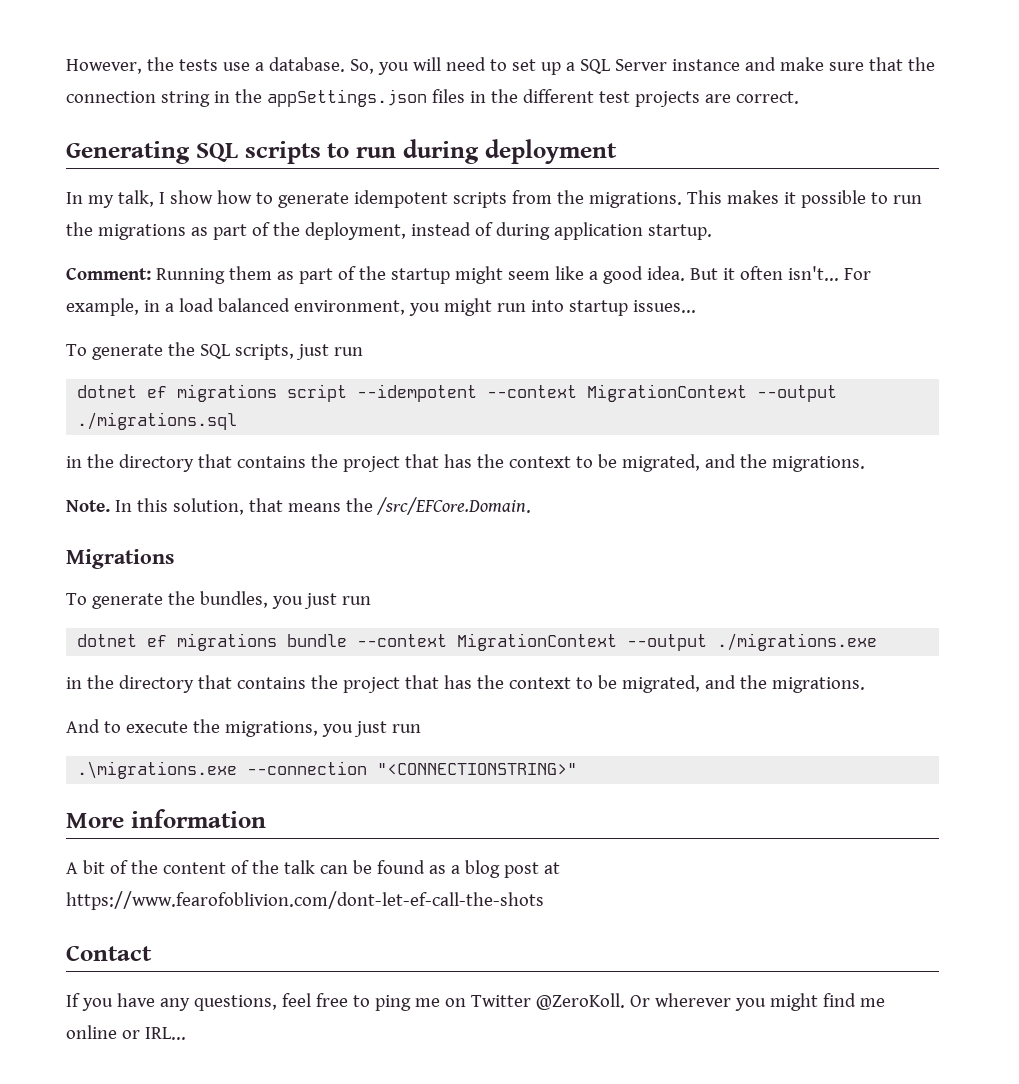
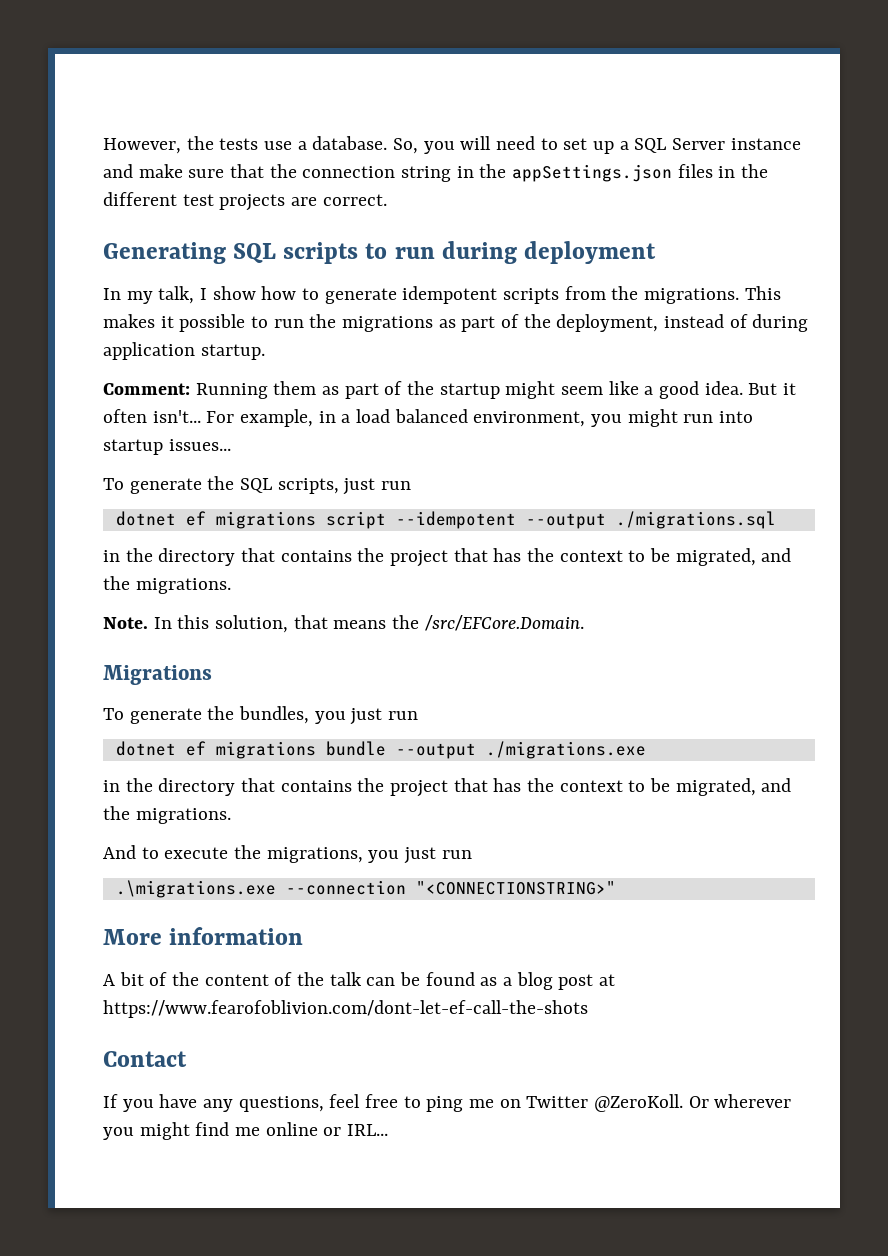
- dotnet ef migrations script --idempotent --context MigrationContext --output ./migrations.sql
+ dotnet ef migrations script --idempotent --output ./migrations.sql
- dotnet ef migrations bundle --context MigrationContext --output ./migrations.exe
+ dotnet ef migrations bundle --output ./migrations.exe

